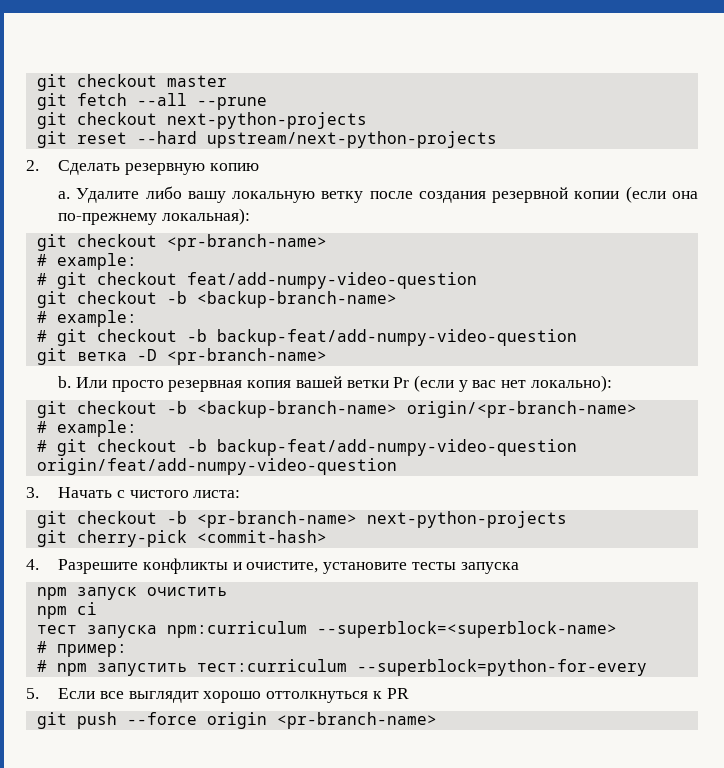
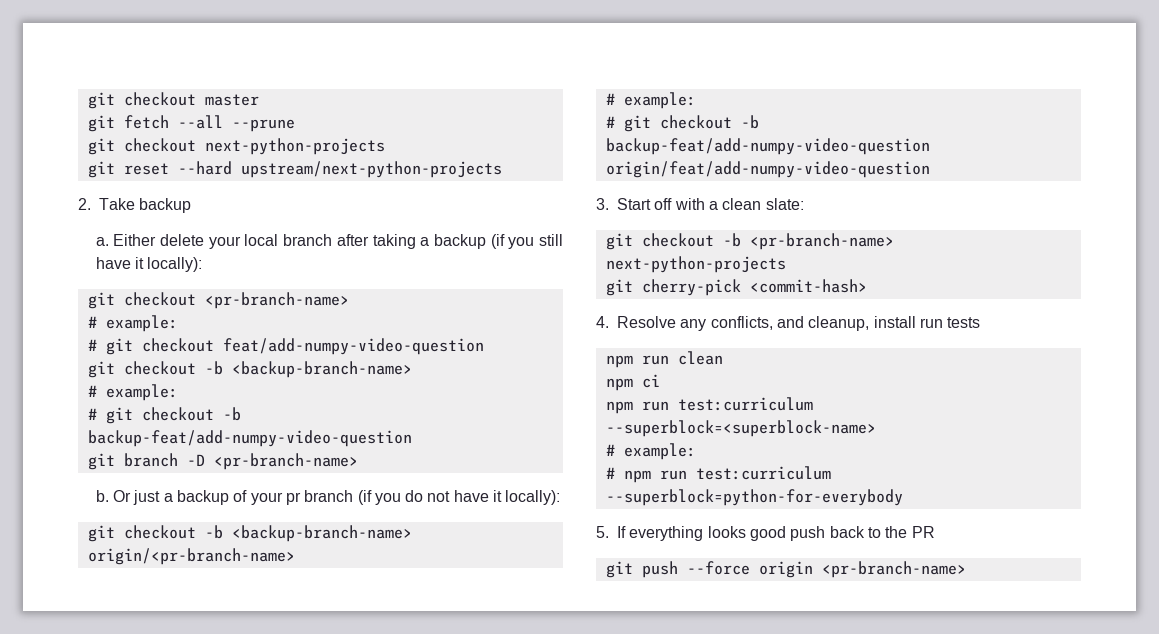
- 2. Сделать резервную копию
- a. Удалите либо вашу локальную ветку после создания резервной копии (если она по-прежнему локальная):
+ 2. Take backup
+ a. Either delete your local branch after taking a backup (if you still have it locally):
- git ветка -D <pr-branch-name>
+ git branch -D <pr-branch-name>
- Или просто резервная копия вашей ветки Pr (если у вас нет локально):
+ Or just a backup of your pr branch (if you do not have it locally):
- 3. Начать с чистого листа:
+ 3. Start off with a clean slate:
- 4. Разрешите конфликты и очистите, установите тесты запуска
- npm запуск очистить
+ 4. Resolve any conflicts, and cleanup, install run tests
+ npm run clean
- тест запуска npm:curriculum --superblock=<superblock-name>
- # пример:
+ npm run test:curriculum --superblock=<superblock-name>
+ # example:
- # npm запустить тест:curriculum --superblock=python-for-every
- 5. Если все выглядит хорошо оттолкнуться к PR
+ # npm run test:curriculum --superblock=python-for-everybody
+ 5. If everything looks good push back to the PR

